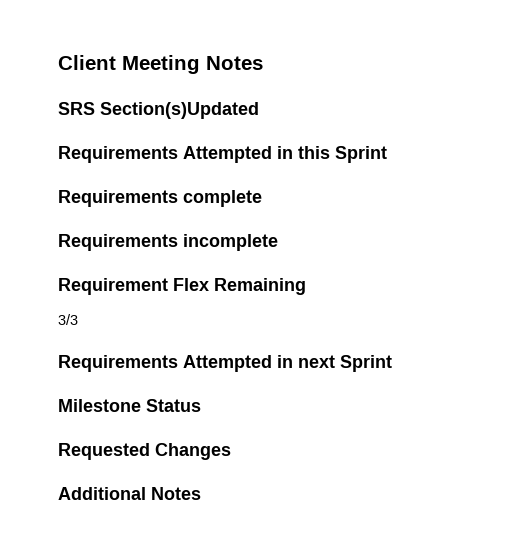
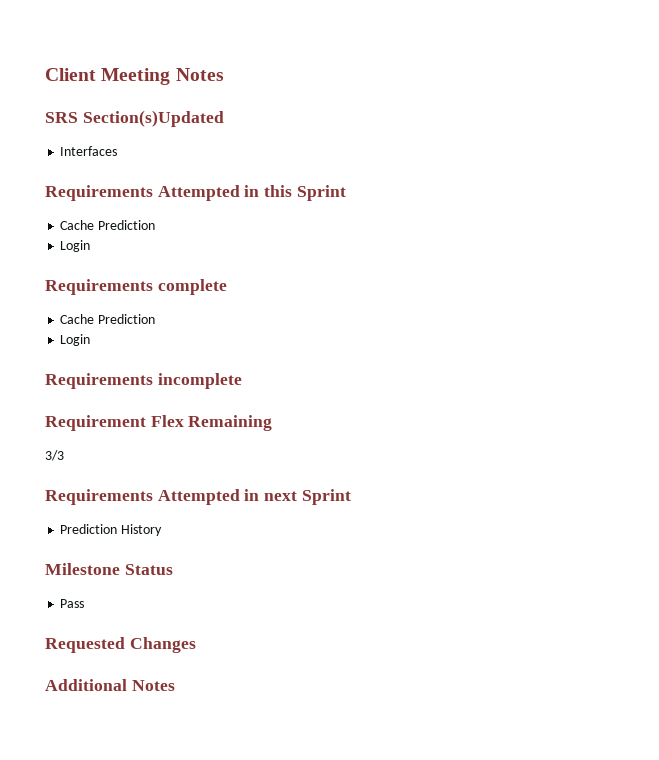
+ Interfaces
  Requirements Attempted in this Sprint
+ Cache Prediction
+ Login
  Requirements complete
+ Cache Prediction
+ Login
+ Prediction History
+ Pass

